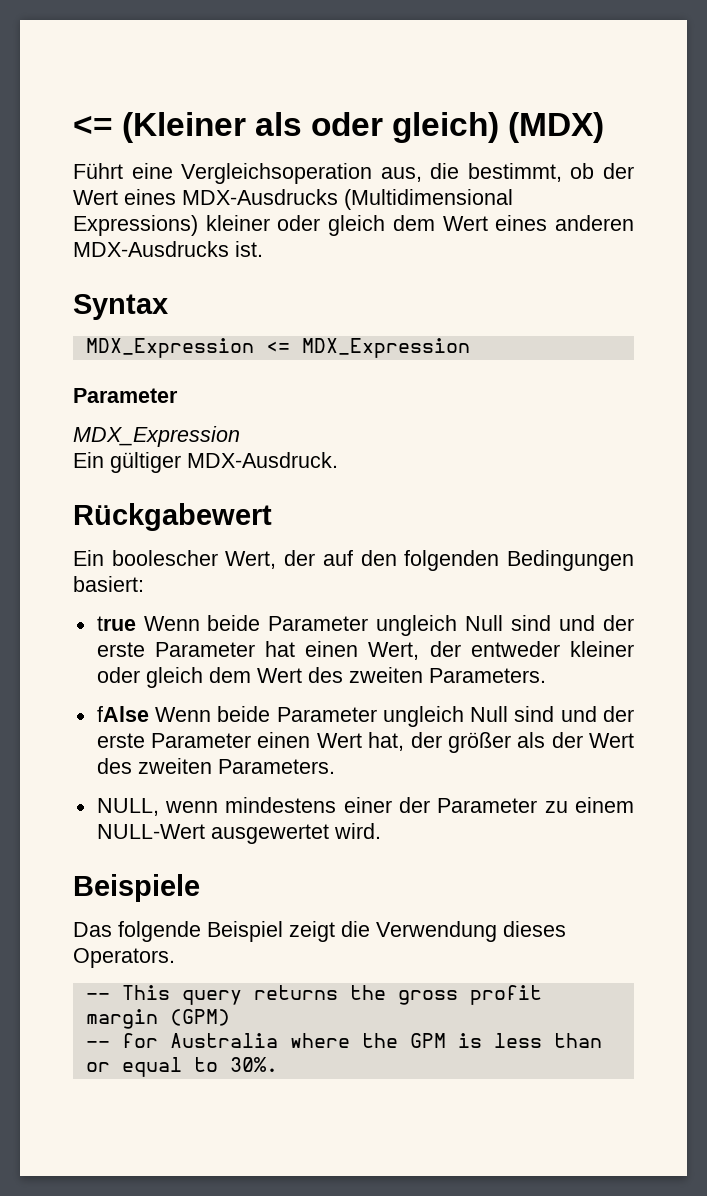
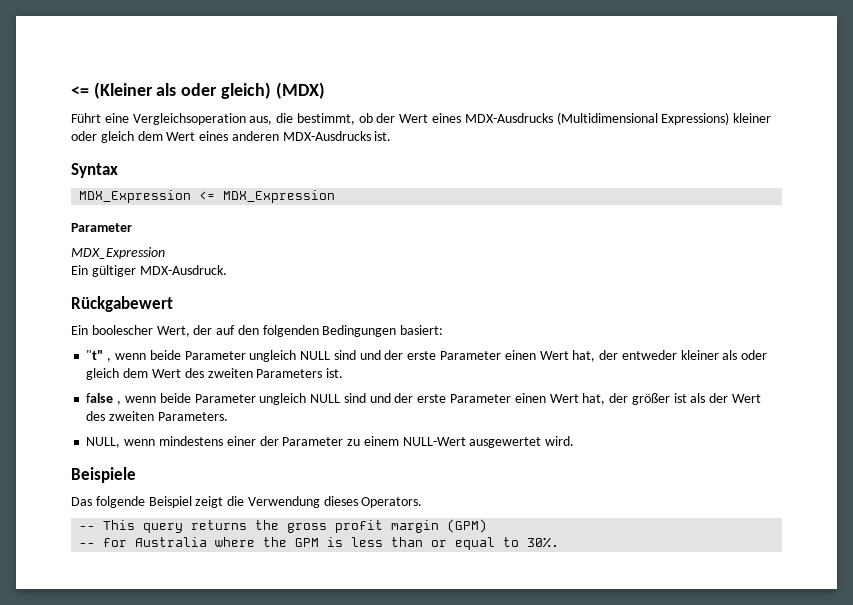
- true Wenn beide Parameter ungleich Null sind und der erste Parameter hat einen Wert, der entweder kleiner oder gleich dem Wert des zweiten Parameters.
- fAlse Wenn beide Parameter ungleich Null sind und der erste Parameter einen Wert hat, der größer als der Wert des zweiten Parameters.
+ "t" , wenn beide Parameter ungleich NULL sind und der erste Parameter einen Wert hat, der entweder kleiner als oder gleich dem Wert des zweiten Parameters ist.
+ false , wenn beide Parameter ungleich NULL sind und der erste Parameter einen Wert hat, der größer ist als der Wert des zweiten Parameters.

